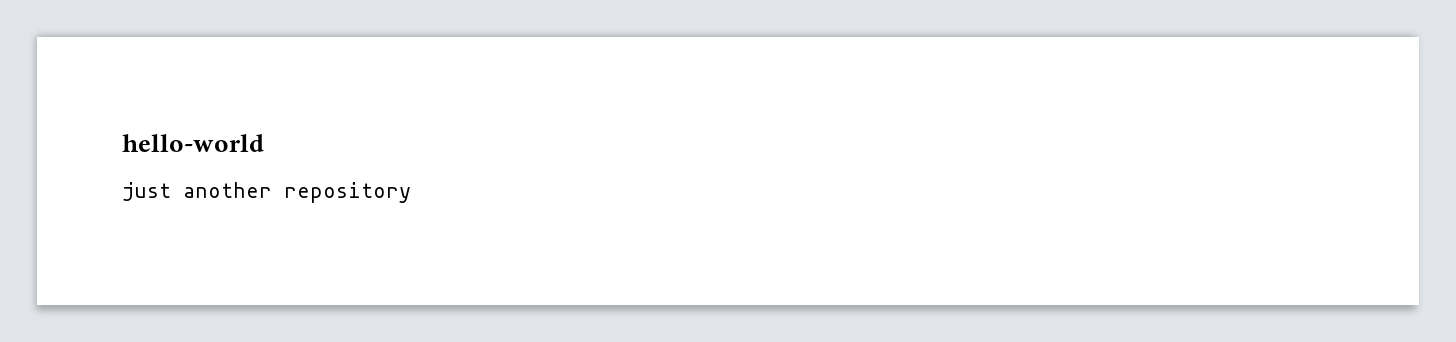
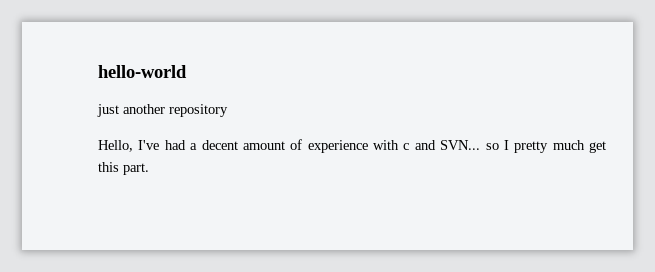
+ Hello, I've had a decent amount of experience with c and SVN... so I pretty much get this part.

